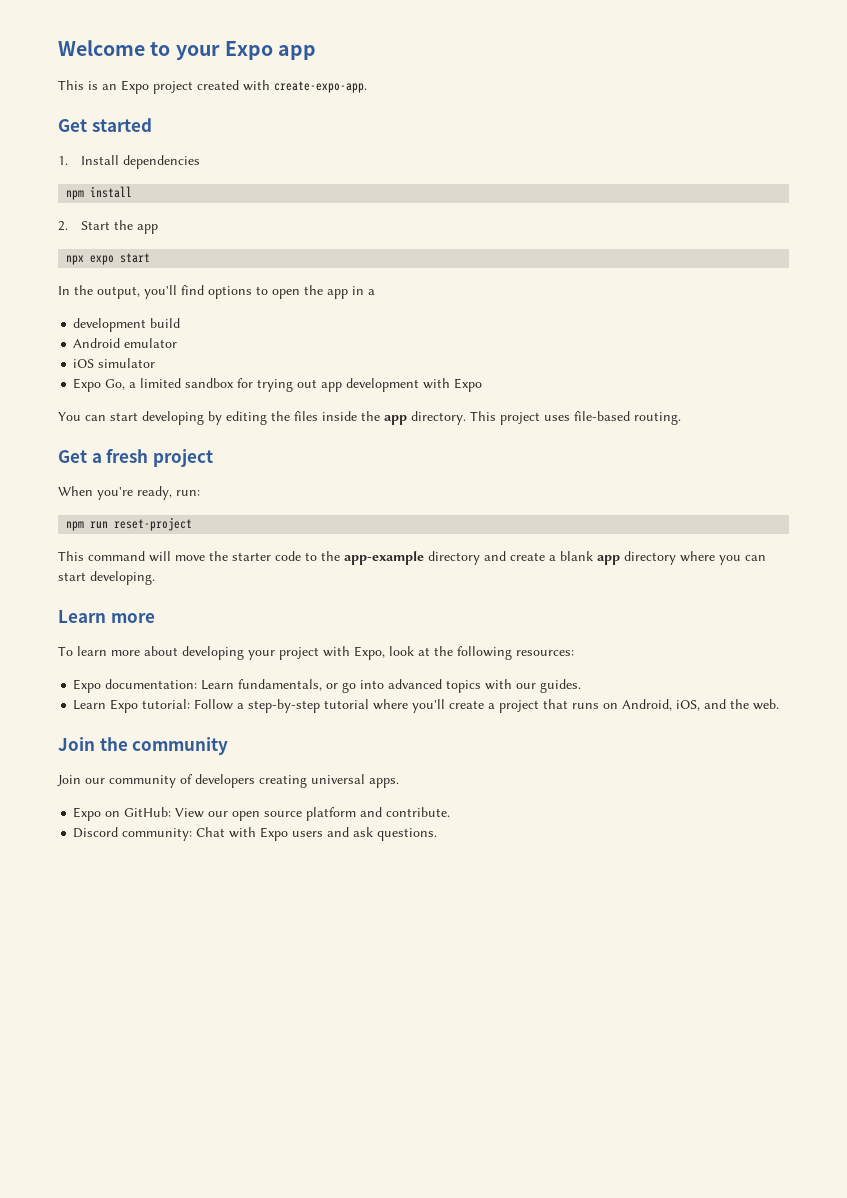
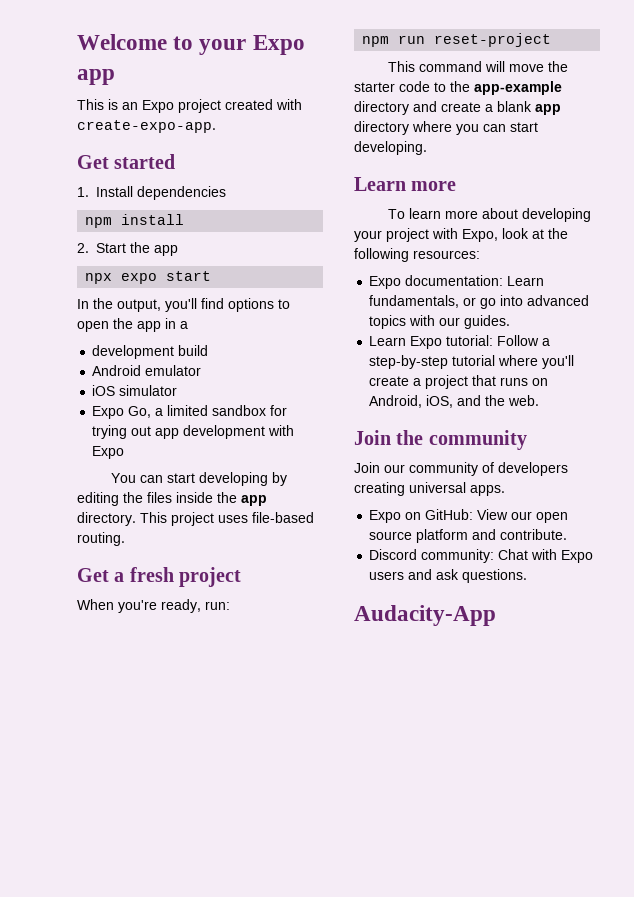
+ Audacity-App

